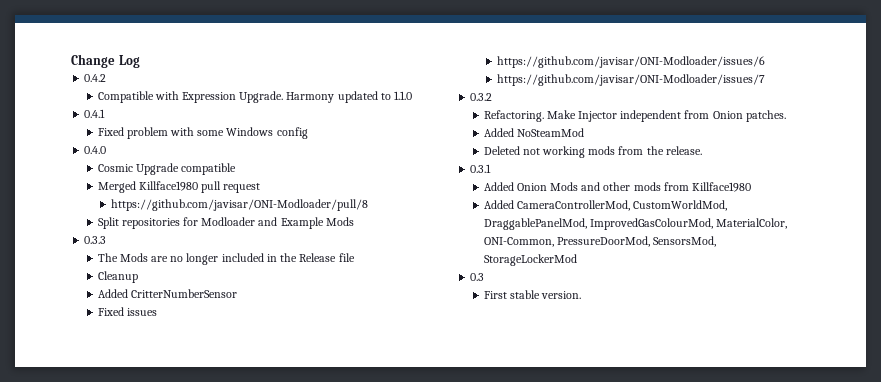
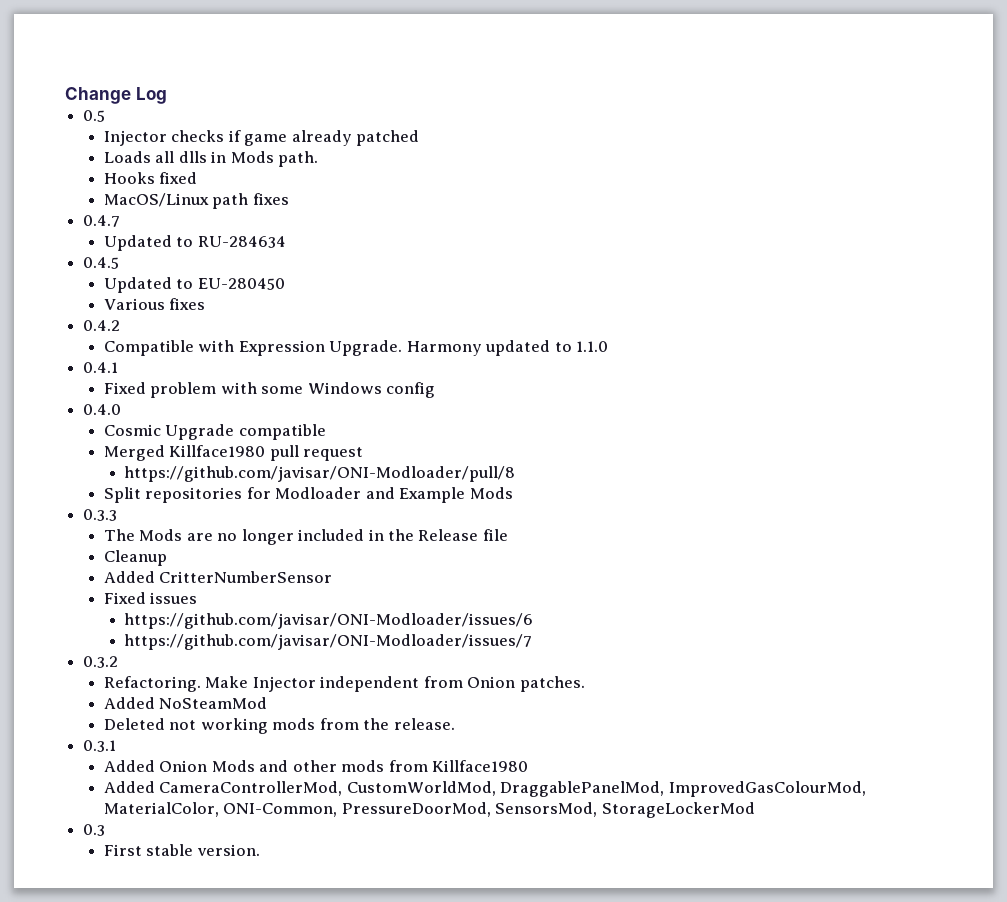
+ 0.5
+ Injector checks if game already patched
+ Loads all dlls in Mods path.
+ Hooks fixed
+ MacOS/Linux path fixes
+ 0.4.7
+ Updated to RU-284634
+ 0.4.5
+ Updated to EU-280450
+ Various fixes

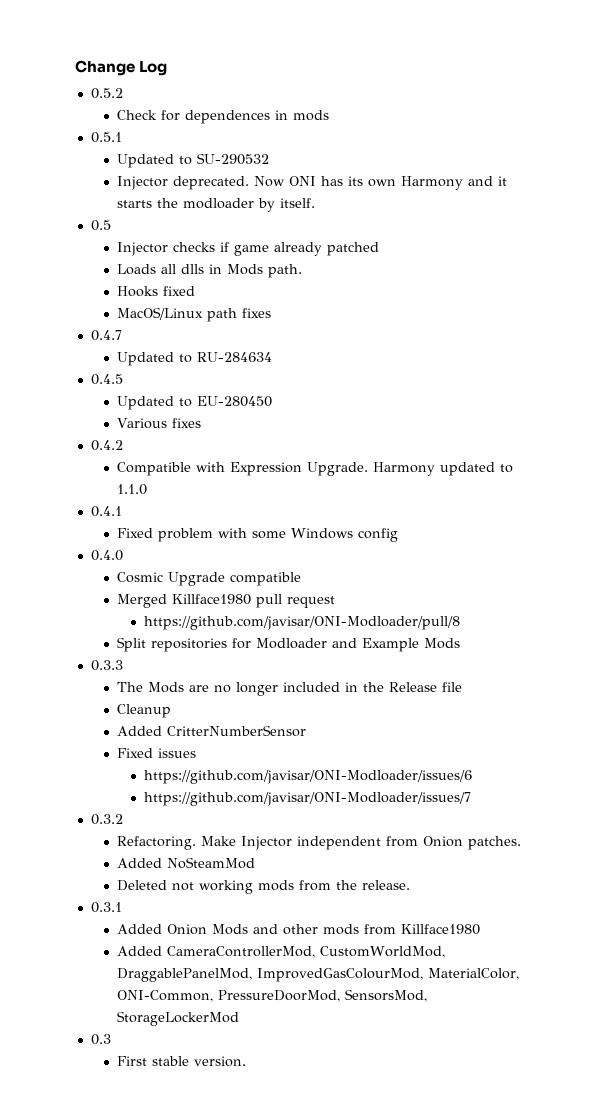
+ 0.5.2
+ Check for dependences in mods
+ 0.5.1
+ Updated to SU-290532
+ Injector deprecated. Now ONI has its own Harmony and it starts the modloader by itself.

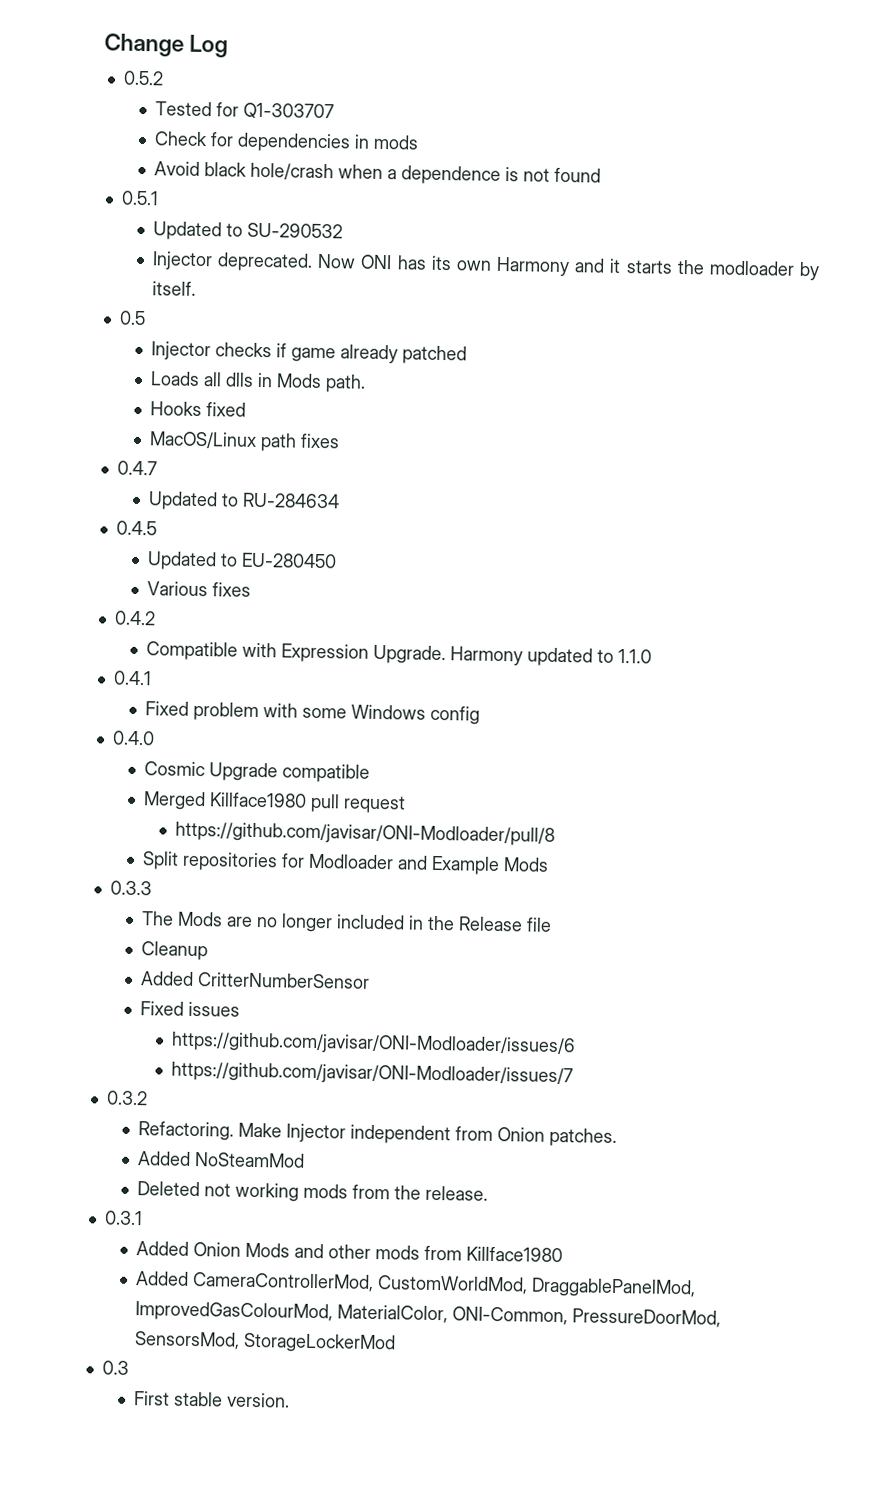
+ Tested for Q1-303707
- Check for dependences in mods
+ Check for dependencies in mods
+ Avoid black hole/crash when a dependence is not found

